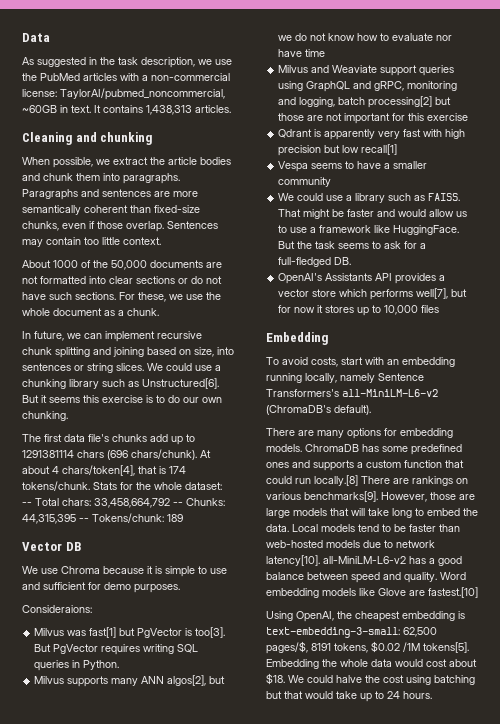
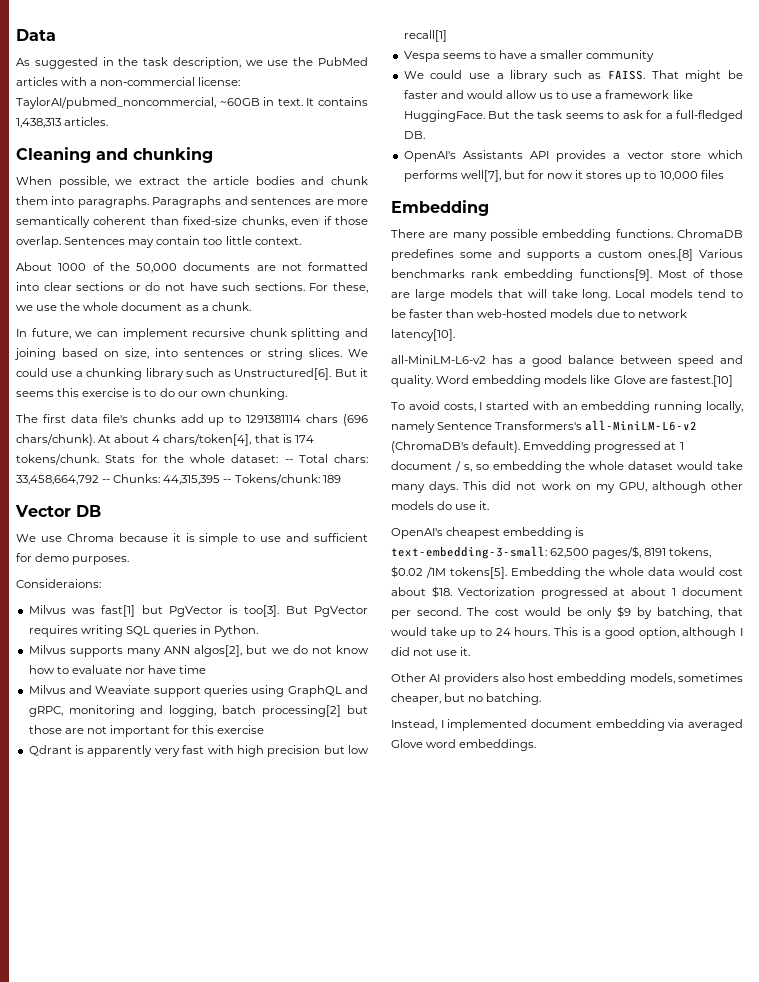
- To avoid costs, start with an embedding running locally, namely Sentence Transformers's all-MiniLM-L6-v2 (ChromaDB's default).
- There are many options for embedding models. ChromaDB has some predefined ones and supports a custom function that could run locally.[8] There are rankings on various benchmarks[9]. However, those are large models that will take long to embed the data.
+ There are many possible embedding functions. ChromaDB predefines some and supports a custom ones.[8] Various benchmarks rank embedding functions[9]. Most of those are large models that will take long.
- Local models tend to be faster than web-hosted models due to network latency[10]. all-MiniLM-L6-v2 has a good balance between speed and quality.
+ Local models tend to be faster than web-hosted models due to network latency[10].
+ all-MiniLM-L6-v2 has a good balance between speed and quality.
- Using OpenAI, the cheapest embedding is text-embedding-3-small: 62,500 pages/$, 8191 tokens, $0.02 /1M tokens[5].
+ To avoid costs, I started with an embedding running locally, namely Sentence Transformers's all-MiniLM-L6-v2 (ChromaDB's default). Emvedding progressed at 1 document / s, so embedding the whole dataset would take many days. This did not work on my GPU, although other models do use it.
+ OpenAI's cheapest embedding is text-embedding-3-small: 62,500 pages/$, 8191 tokens, $0.02 /1M tokens[5].
- We could halve the cost using batching but that would take up to 24 hours.
+ Vectorization progressed at about 1 document per second. The cost would be only $9 by batching, that would take up to 24 hours.
+ This is a good option, although I did not use it.
+ Other AI providers also host embedding models, sometimes cheaper, but no batching.
+ Instead, I implemented document embedding via averaged Glove word embeddings.

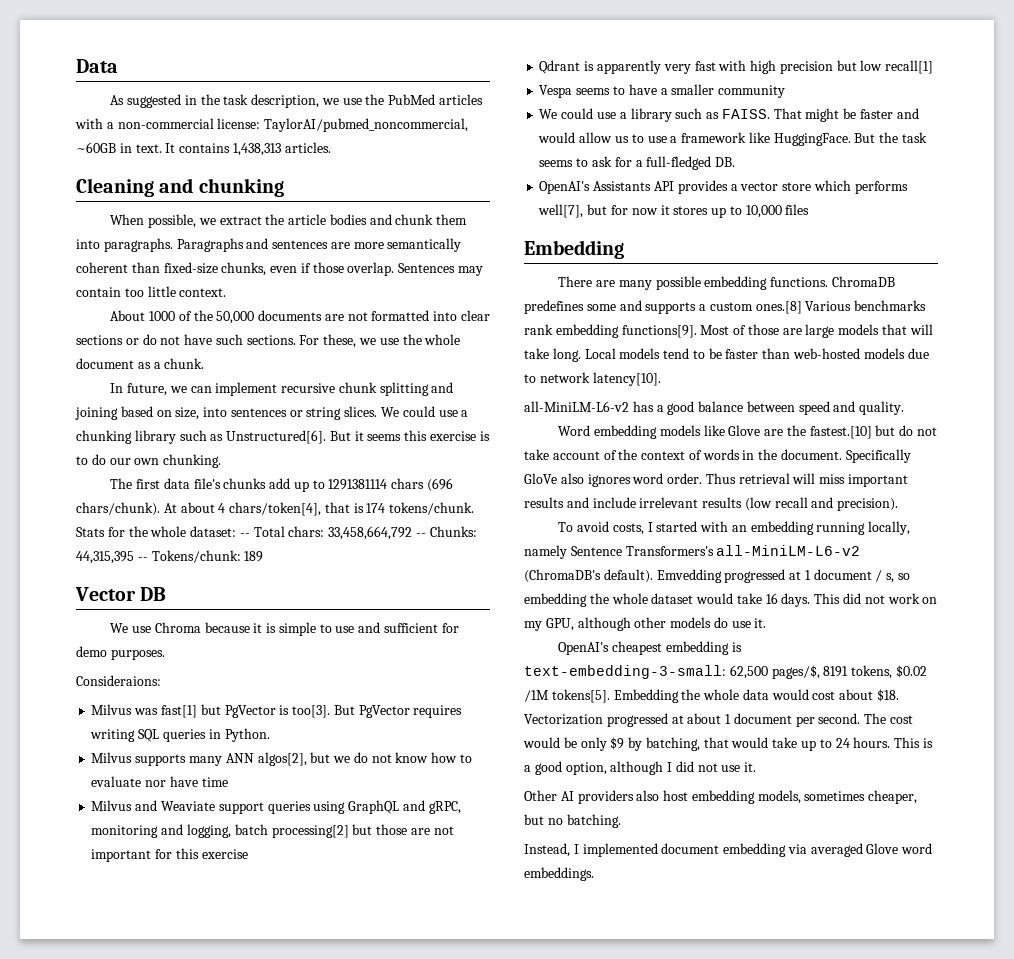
- all-MiniLM-L6-v2 has a good balance between speed and quality. Word embedding models like Glove are fastest.[10]
+ all-MiniLM-L6-v2 has a good balance between speed and quality.
+ Word embedding models like Glove are the fastest.[10] but do not take account of the context of words in the document. Specifically GloVe also ignores word order. Thus retrieval will miss important results and include irrelevant results (low recall and precision).
- Emvedding progressed at 1 document / s, so embedding the whole dataset would take many days.
+ Emvedding progressed at 1 document / s, so embedding the whole dataset would take 16 days.

